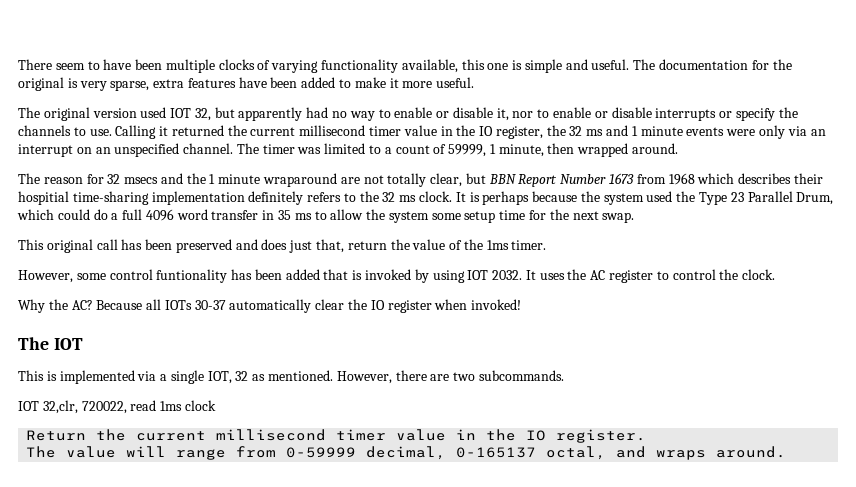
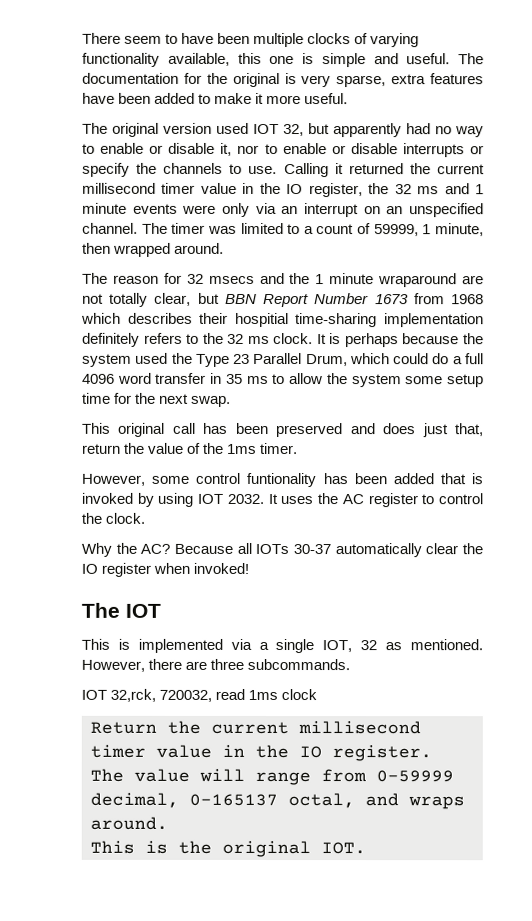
- However, there are two subcommands.
+ However, there are three subcommands.
- IOT 32,clr, 720022, read 1ms clock
+ IOT 32,rck, 720032, read 1ms clock
+ This is the original IOT.

